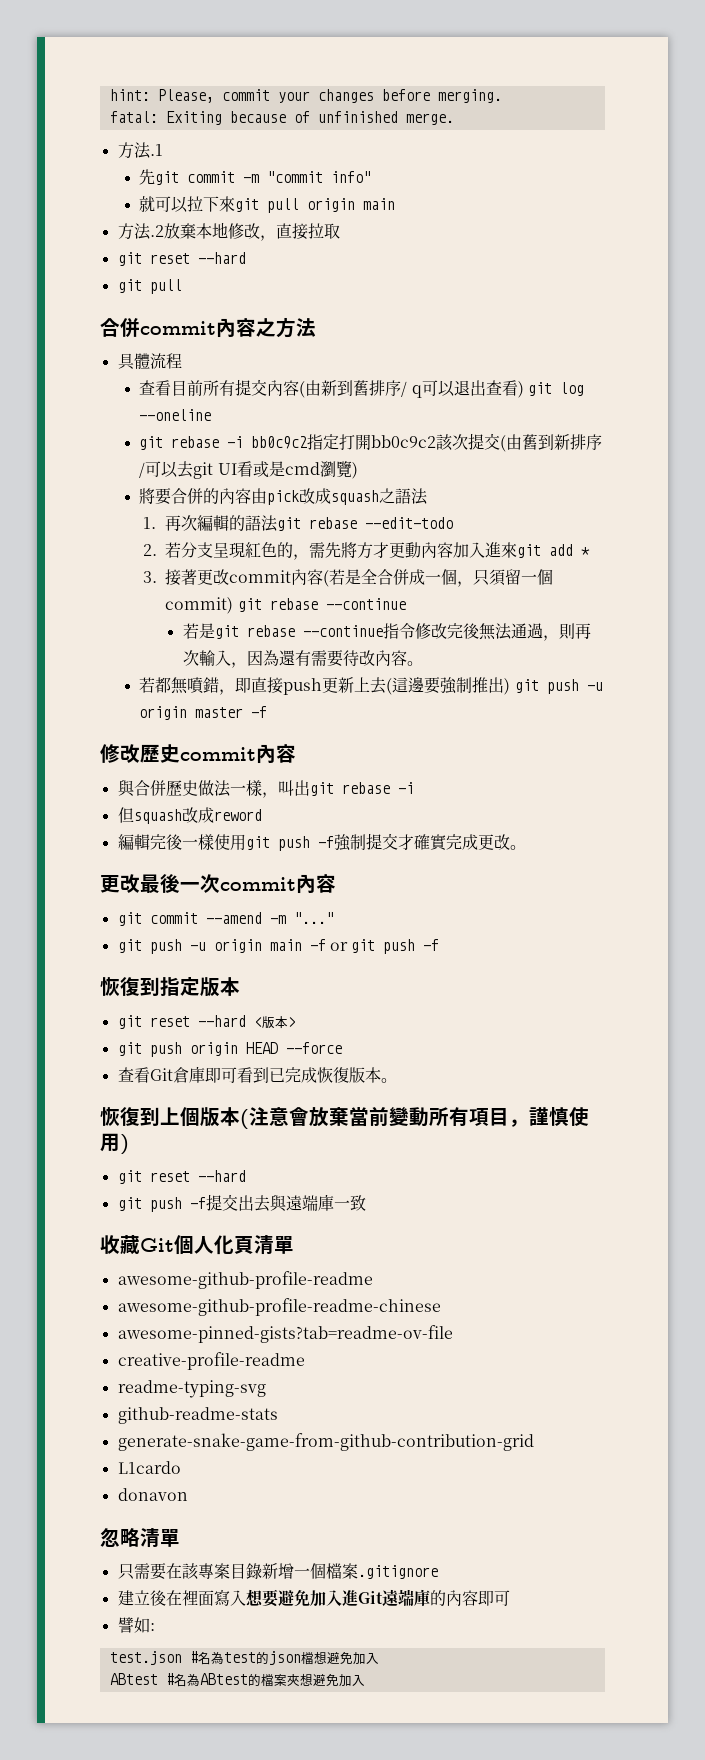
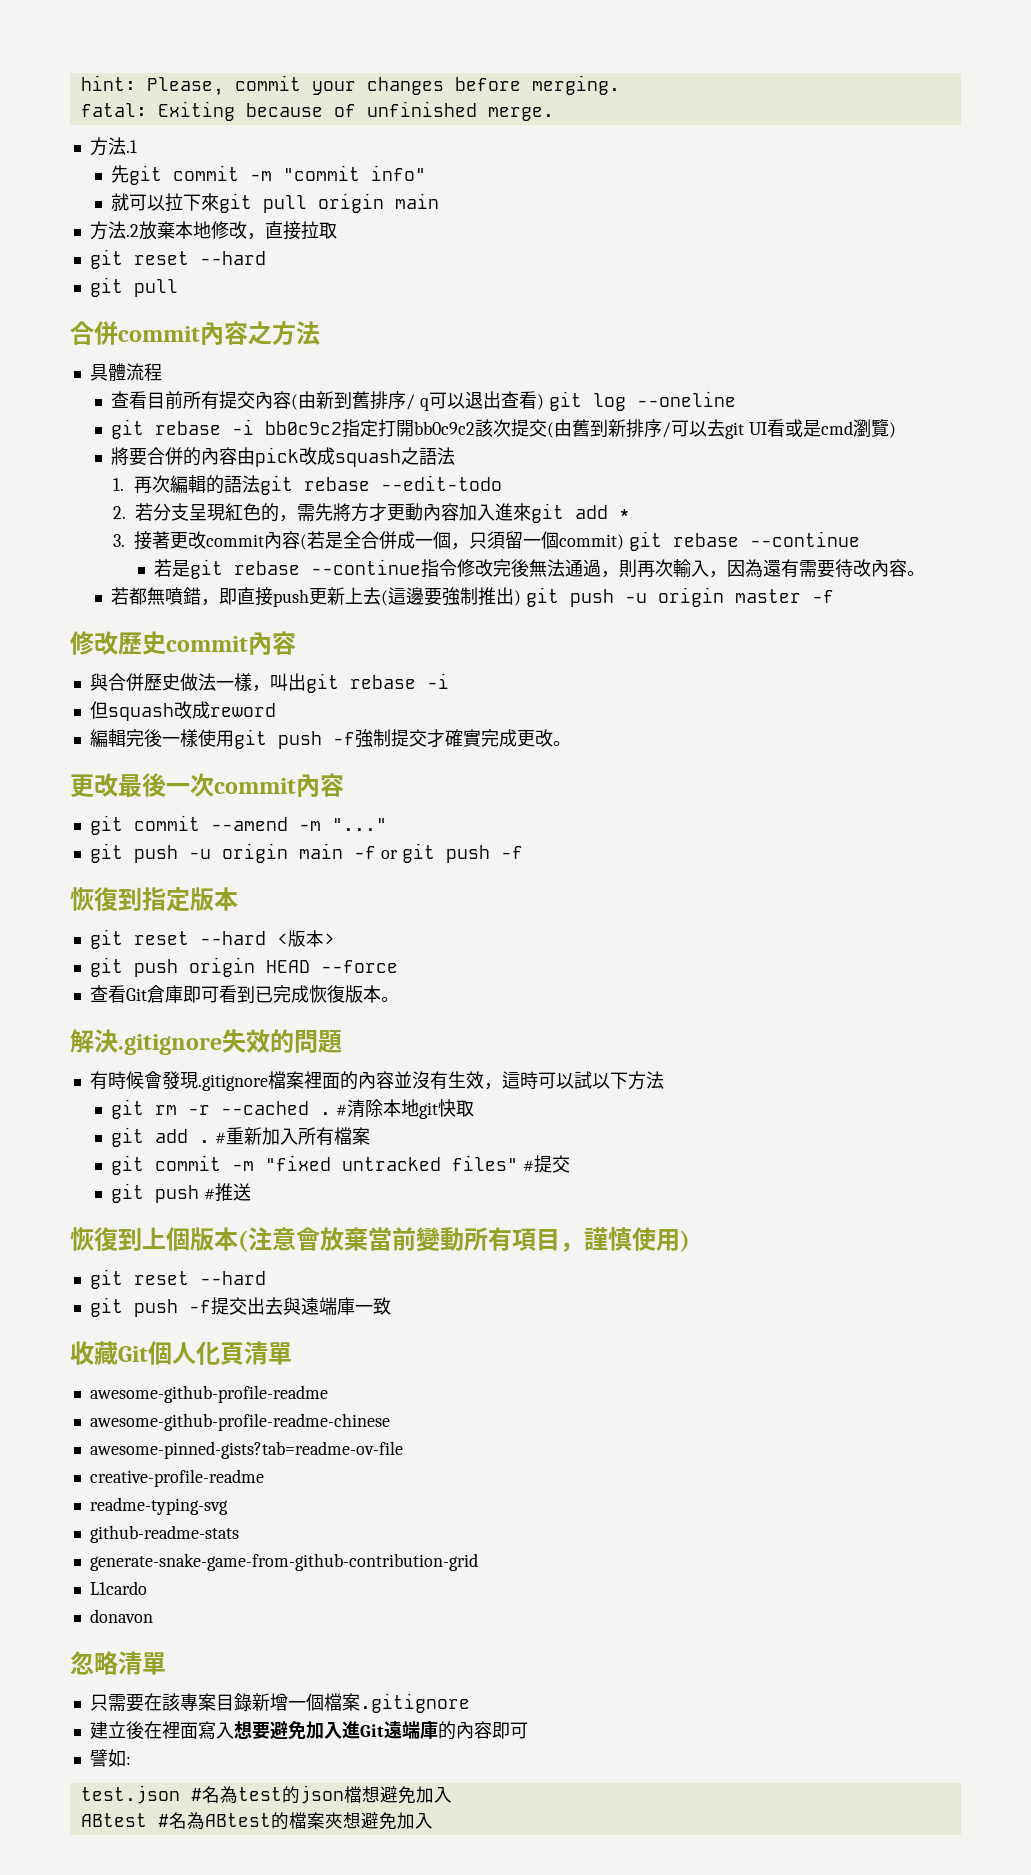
+ 解決.gitignore失效的問題
+ 有時候會發現.gitignore檔案裡面的內容並沒有生效，這時可以試以下方法
+ git rm -r --cached . #清除本地git快取
+ git add . #重新加入所有檔案
+ git commit -m "fixed untracked files" #提交
+ git push #推送

